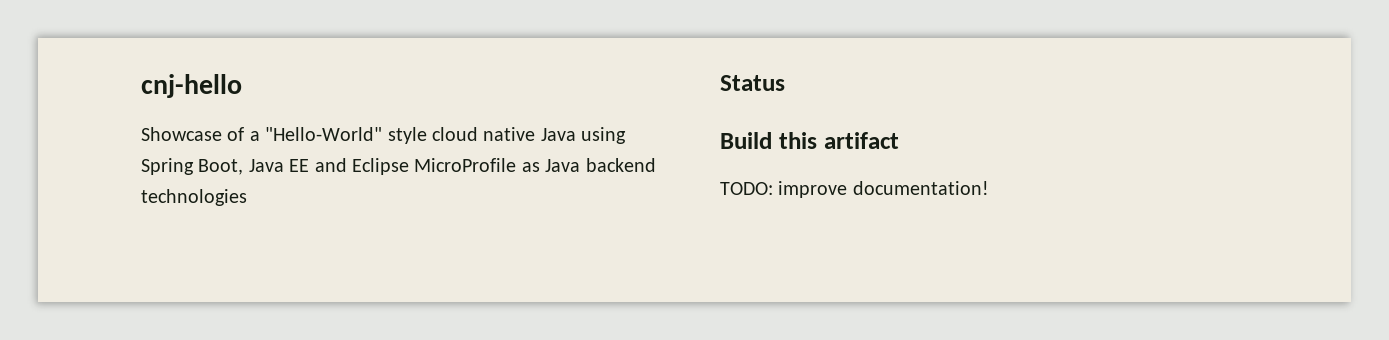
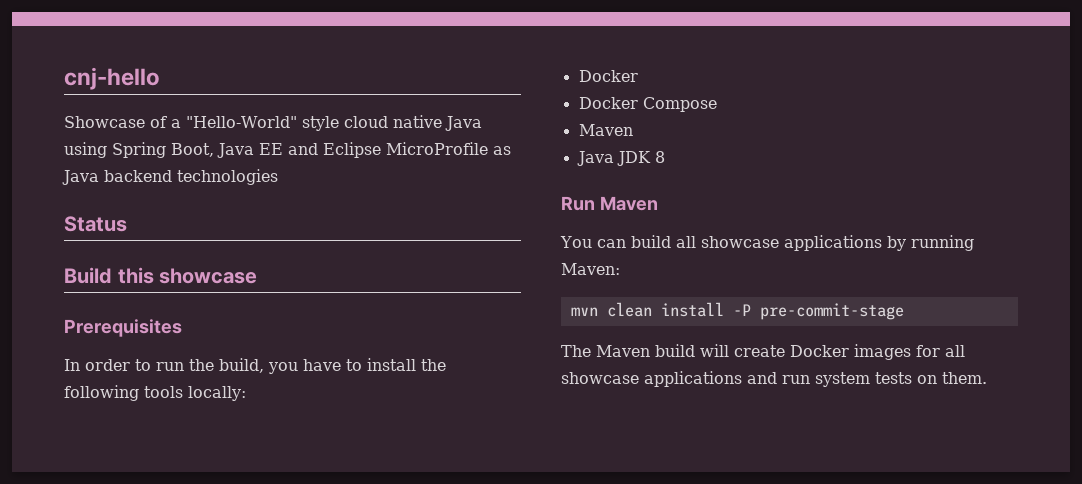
- Build this artifact
- TODO: improve documentation!
+ Build this showcase
+ Prerequisites
+ In order to run the build, you have to install the following tools locally:
+ Docker
+ Docker Compose
+ Maven
+ Java JDK 8
+ Run Maven
+ You can build all showcase applications by running Maven:
+ mvn clean install -P pre-commit-stage
+ The Maven build will create Docker images for all showcase applications and run system tests on them.

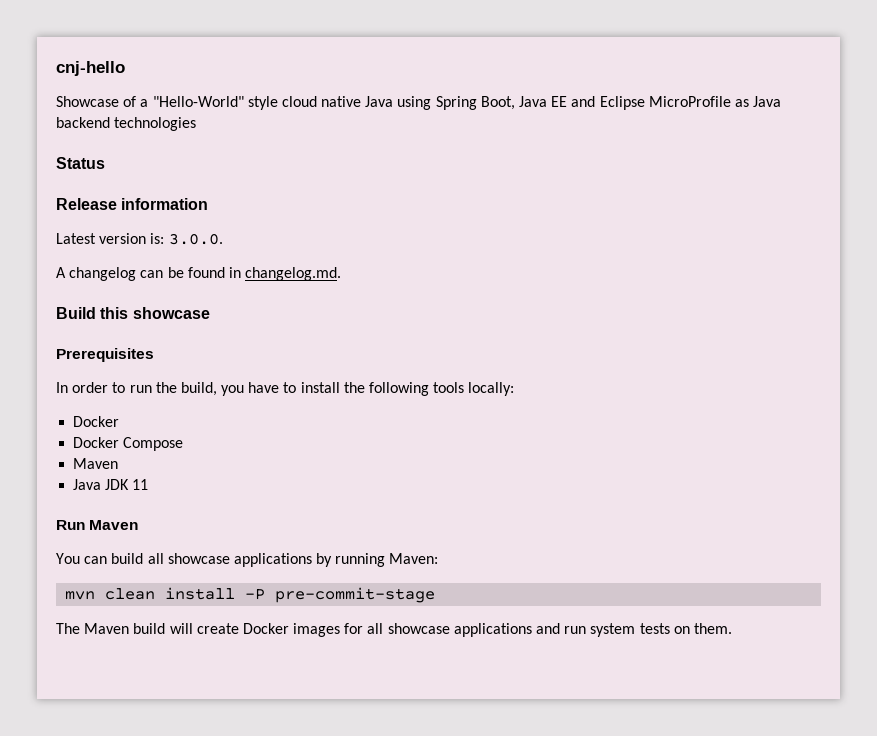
+ Release information
+ Latest version is: 3.0.0.
+ A changelog can be found in changelog.md.
- Java JDK 8
+ Java JDK 11

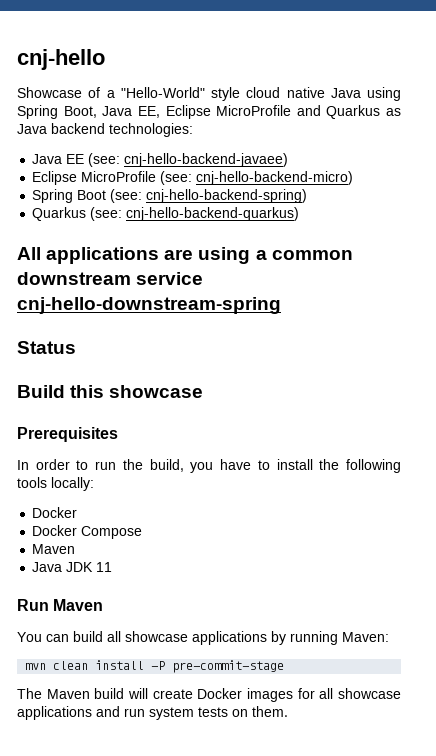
- Showcase of a "Hello-World" style cloud native Java using Spring Boot, Java EE and Eclipse MicroProfile as Java backend technologies
+ Showcase of a "Hello-World" style cloud native Java using Spring Boot, Java EE, Eclipse MicroProfile and Quarkus as Java backend technologies:
+ Java EE (see: cnj-hello-backend-javaee)
+ Eclipse MicroProfile (see: cnj-hello-backend-micro)
+ Spring Boot (see: cnj-hello-backend-spring)
+ Quarkus (see: cnj-hello-backend-quarkus)
+ All applications are using a common downstream service cnj-hello-downstream-spring
  Status
- Release information
- Latest version is: 3.0.0.
- A changelog can be found in changelog.md.

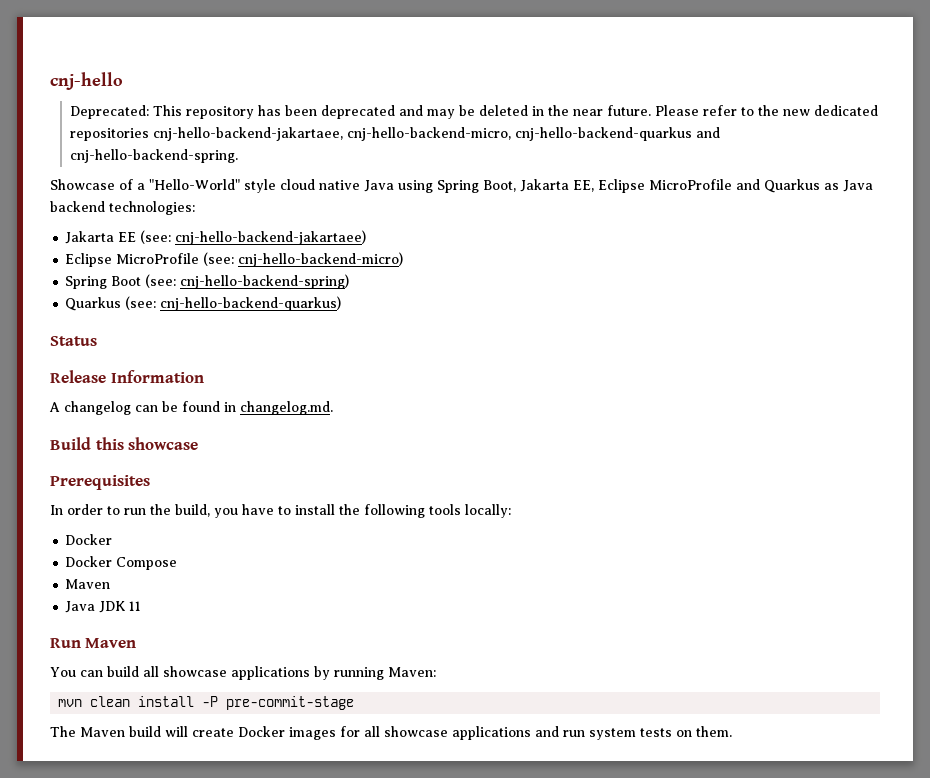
+ Deprecated: This repository has been deprecated and may be deleted in the near future. Please refer to the new dedicated repositories cnj-hello-backend-jakartaee, cnj-hello-backend-micro, cnj-hello-backend-quarkus and cnj-hello-backend-spring.
- Showcase of a "Hello-World" style cloud native Java using Spring Boot, Java EE, Eclipse MicroProfile and Quarkus as Java backend technologies:
+ Showcase of a "Hello-World" style cloud native Java using Spring Boot, Jakarta EE, Eclipse MicroProfile and Quarkus as Java backend technologies:
- Java EE (see: cnj-hello-backend-javaee)
+ Jakarta EE (see: cnj-hello-backend-jakartaee)
- All applications are using a common downstream service cnj-hello-downstream-spring
  Status
+ Release Information
+ A changelog can be found in changelog.md.

